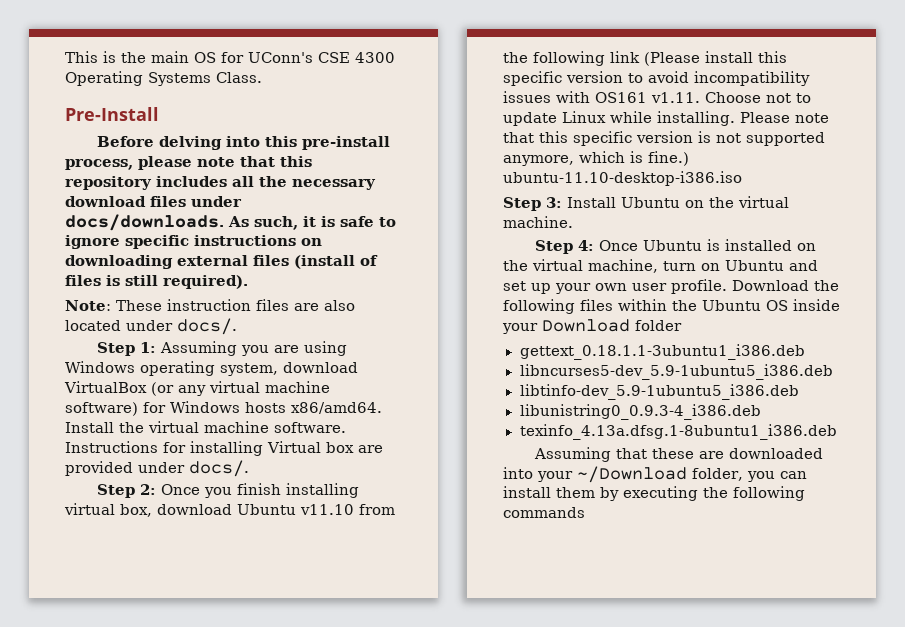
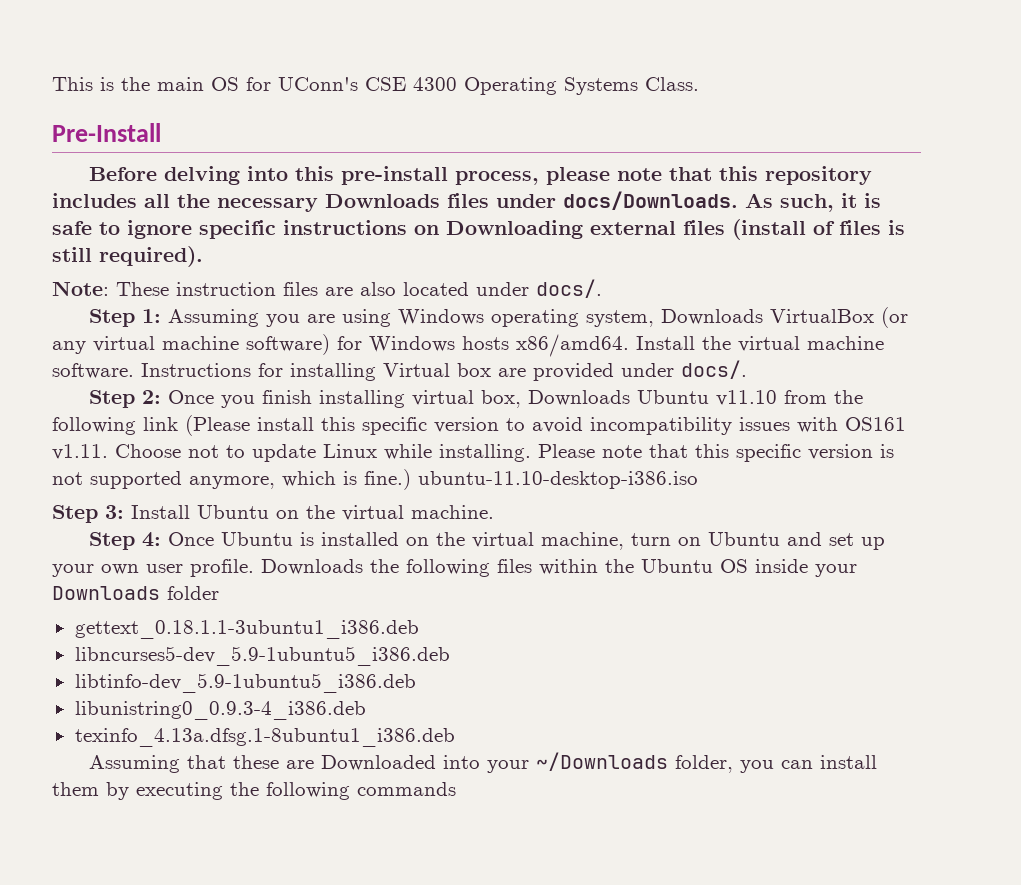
- Before delving into this pre-install process, please note that this repository includes all the necessary download files under docs/downloads.
+ Before delving into this pre-install process, please note that this repository includes all the necessary Downloads files under docs/Downloads.
- As such, it is safe to ignore specific instructions on downloading external files (install of files is still required).
+ As such, it is safe to ignore specific instructions on Downloading external files (install of files is still required).
- Step 1: Assuming you are using Windows operating system, download VirtualBox (or any virtual machine software) for Windows hosts x86/amd64.
+ Step 1: Assuming you are using Windows operating system, Downloads VirtualBox (or any virtual machine software) for Windows hosts x86/amd64.
- Step 2: Once you finish installing virtual box, download Ubuntu v11.10 from the following link (Please install this specific version to avoid incompatibility issues with OS161 v1.11. Choose not to update Linux while installing.
+ Step 2: Once you finish installing virtual box, Downloads Ubuntu v11.10 from the following link (Please install this specific version to avoid incompatibility issues with OS161 v1.11. Choose not to update Linux while installing.
- Download the following files within the Ubuntu OS inside your Download folder
+ Downloads the following files within the Ubuntu OS inside your Downloads folder
- Assuming that these are downloaded into your ~/Download folder, you can install them by executing the following commands
+ Assuming that these are Downloaded into your ~/Downloads folder, you can install them by executing the following commands

